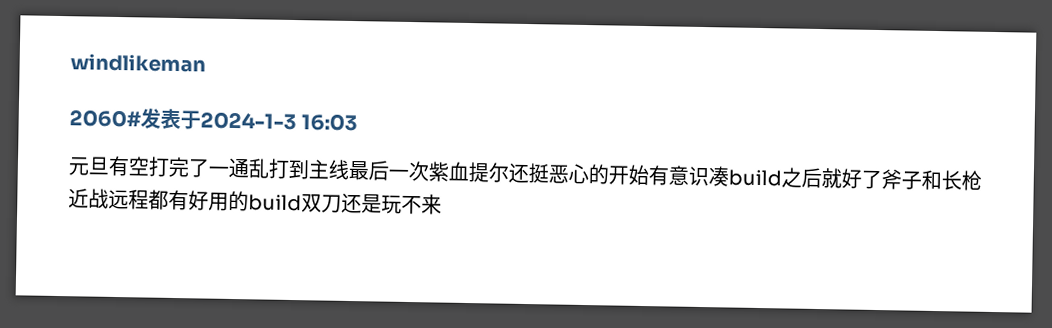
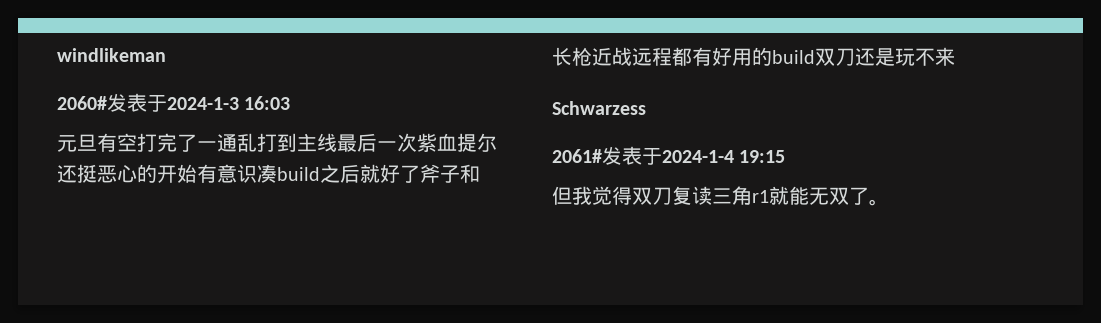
+ Schwarzess
+ 2061#发表于2024-1-4 19:15
+ 但我觉得双刀复读三角r1就能无双了。

